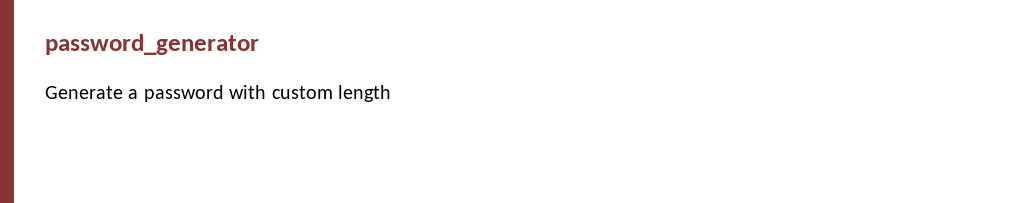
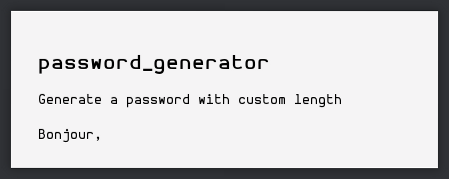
+ Bonjour,

